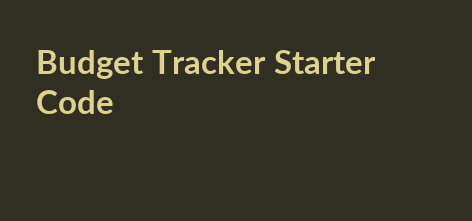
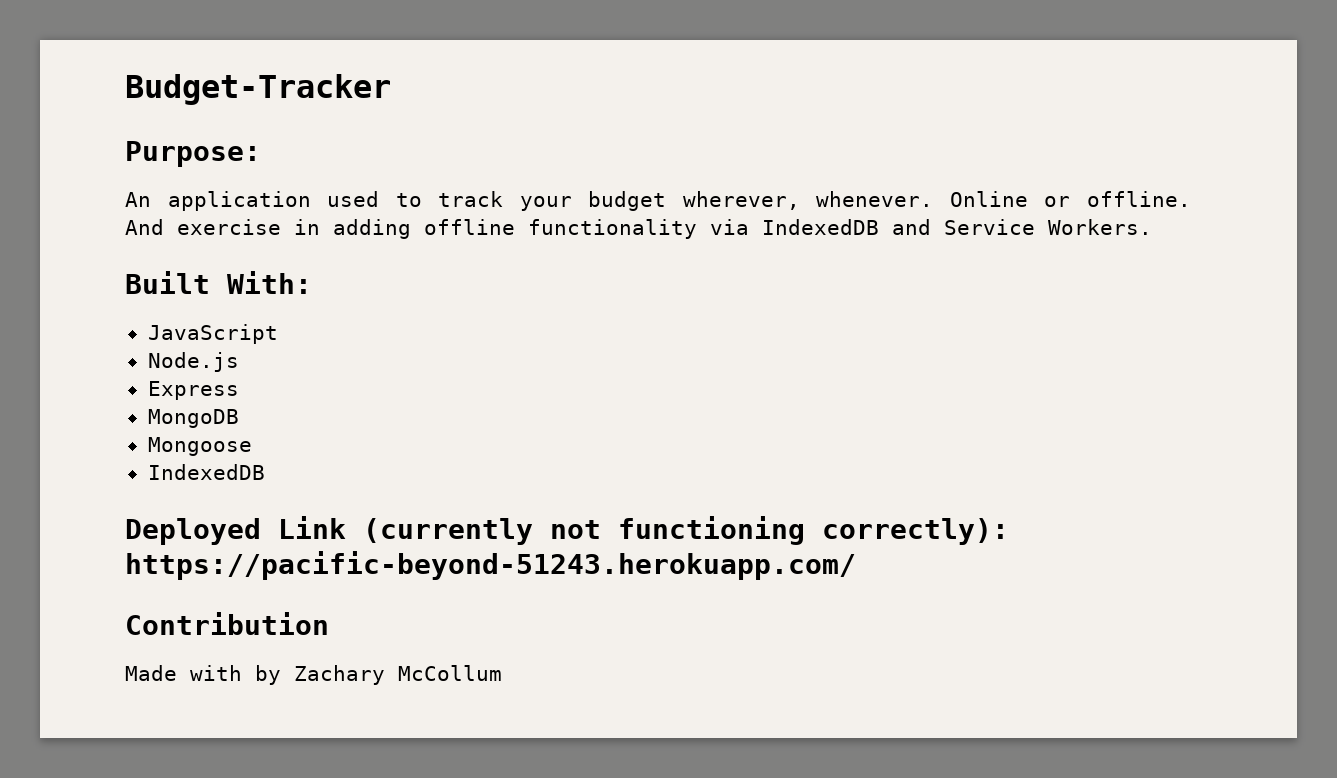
- Budget Tracker Starter Code
+ Budget-Tracker
+ Purpose:
+ An application used to track your budget wherever, whenever. Online or offline. And exercise in adding offline functionality via IndexedDB and Service Workers.
+ Built With:
+ JavaScript
+ Node.js
+ Express
+ MongoDB
+ Mongoose
+ IndexedDB
+ Deployed Link (currently not functioning correctly): https://pacific-beyond-51243.herokuapp.com/
+ Contribution
+ Made with by Zachary McCollum

